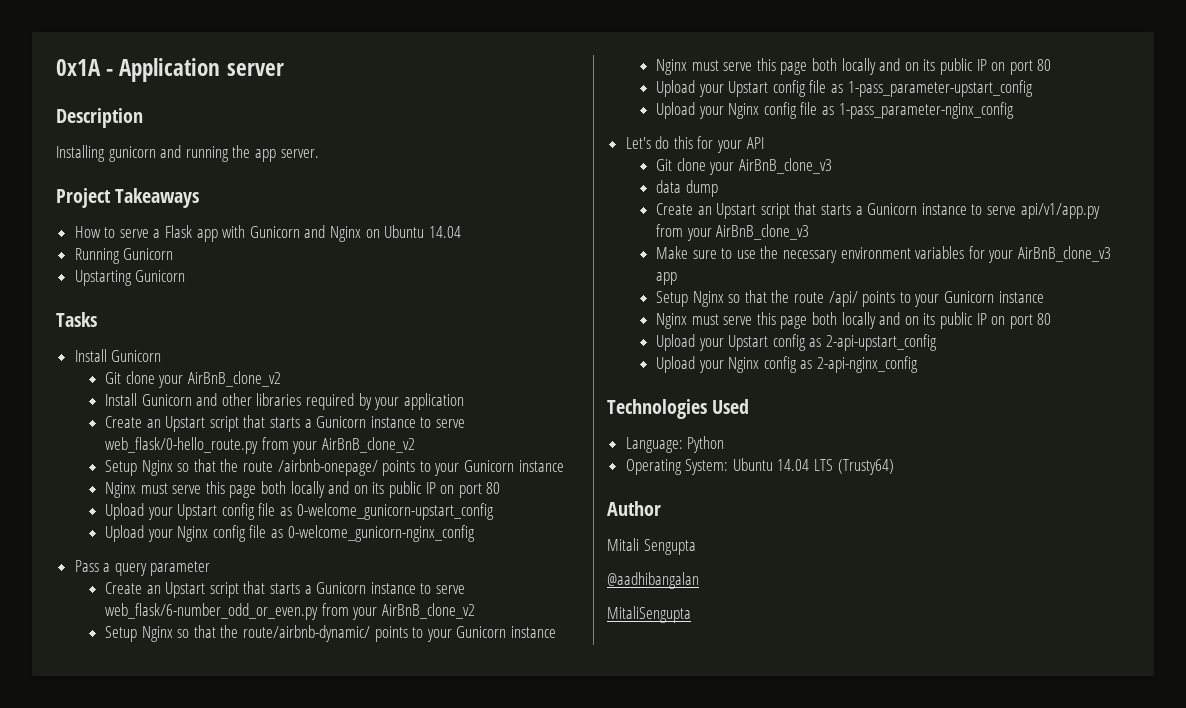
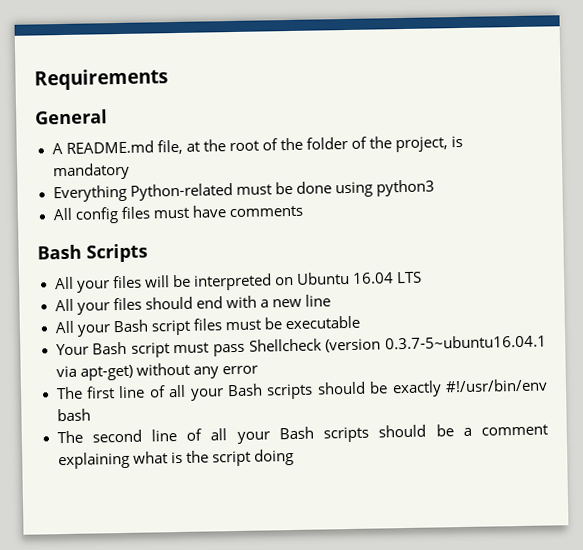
- 0x1A - Application server
- Description
- Installing gunicorn and running the app server.
- Project Takeaways
- How to serve a Flask app with Gunicorn and Nginx on Ubuntu 14.04
- Running Gunicorn
- Upstarting Gunicorn
- Tasks
- Install Gunicorn
- Git clone your AirBnB_clone_v2
- Install Gunicorn and other libraries required by your application
- Create an Upstart script that starts a Gunicorn instance to serve web_flask/0-hello_route.py from your AirBnB_clone_v2
- Setup Nginx so that the route /airbnb-onepage/ points to your Gunicorn instance
- Nginx must serve this page both locally and on its public IP on port 80
- Upload your Upstart config file as 0-welcome_gunicorn-upstart_config
- Upload your Nginx config file as 0-welcome_gunicorn-nginx_config
- Pass a query parameter
- Create an Upstart script that starts a Gunicorn instance to serve web_flask/6-number_odd_or_even.py from your AirBnB_clone_v2
- Setup Nginx so that the route/airbnb-dynamic/ points to your Gunicorn instance
- Nginx must serve this page both locally and on its public IP on port 80
- Upload your Upstart config file as 1-pass_parameter-upstart_config
- Upload your Nginx config file as 1-pass_parameter-nginx_config
- Let's do this for your API
- Git clone your AirBnB_clone_v3
- data dump
- Create an Upstart script that starts a Gunicorn instance to serve api/v1/app.py from your AirBnB_clone_v3
- Make sure to use the necessary environment variables for your AirBnB_clone_v3 app
- Setup Nginx so that the route /api/ points to your Gunicorn instance
- Nginx must serve this page both locally and on its public IP on port 80
- Upload your Upstart config as 2-api-upstart_config
- Upload your Nginx config as 2-api-nginx_config
- Technologies Used
- Language: Python
- Operating System: Ubuntu 14.04 LTS (Trusty64)
- Author
- Mitali Sengupta
- @aadhibangalan
- MitaliSengupta
+ Requirements
+ General
+ A README.md file, at the root of the folder of the project, is mandatory
+ Everything Python-related must be done using python3
+ All config files must have comments
+ Bash Scripts
+ All your files will be interpreted on Ubuntu 16.04 LTS
+ All your files should end with a new line
+ All your Bash script files must be executable
+ Your Bash script must pass Shellcheck (version 0.3.7-5~ubuntu16.04.1 via apt-get) without any error
+ The first line of all your Bash scripts should be exactly #!/usr/bin/env bash
+ The second line of all your Bash scripts should be a comment explaining what is the script doing

